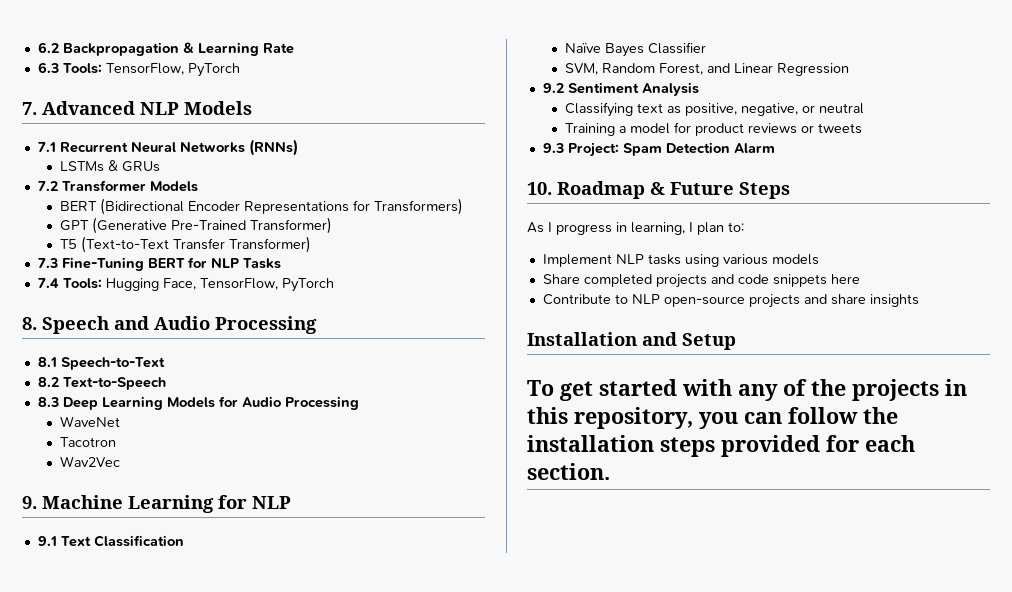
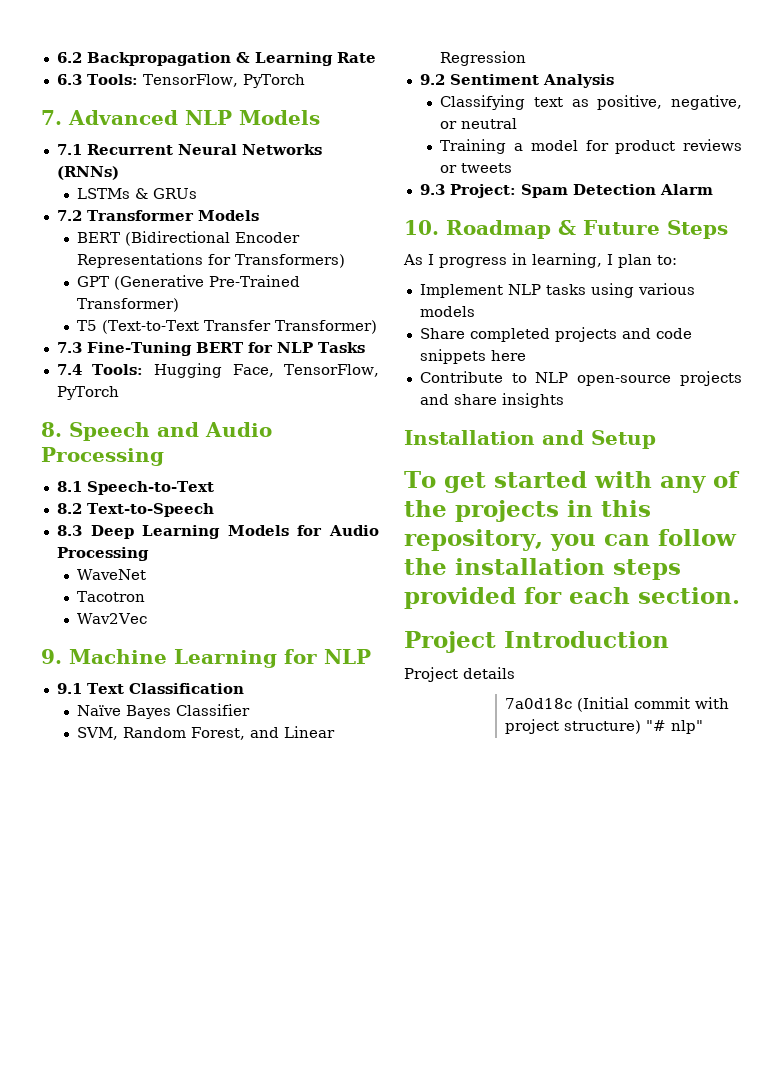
+ Project Introduction
+ Project details
+ 7a0d18c (Initial commit with project structure) "# nlp"

